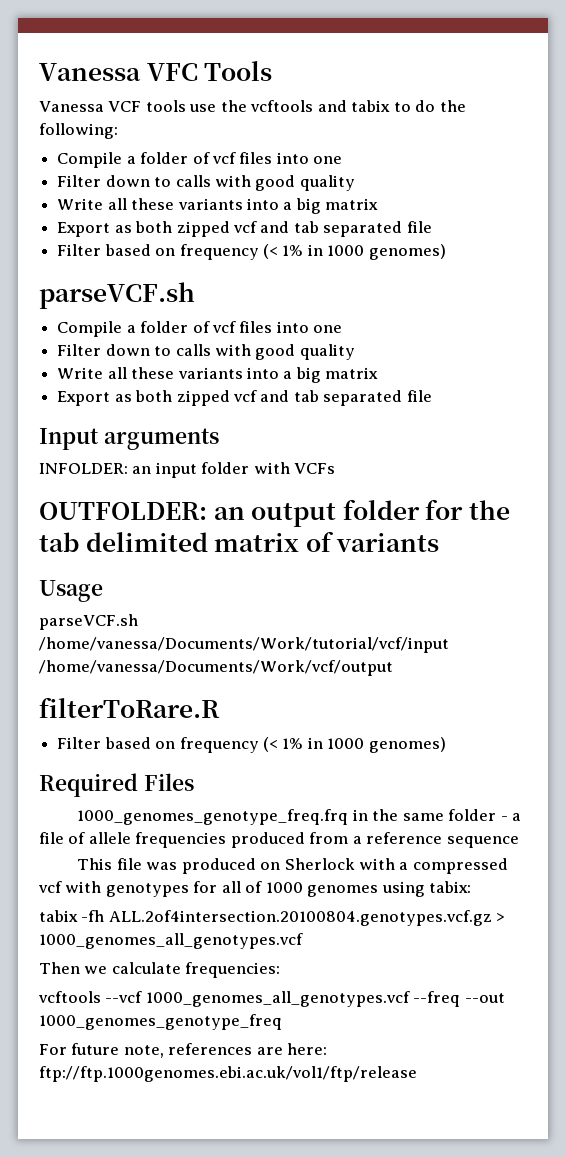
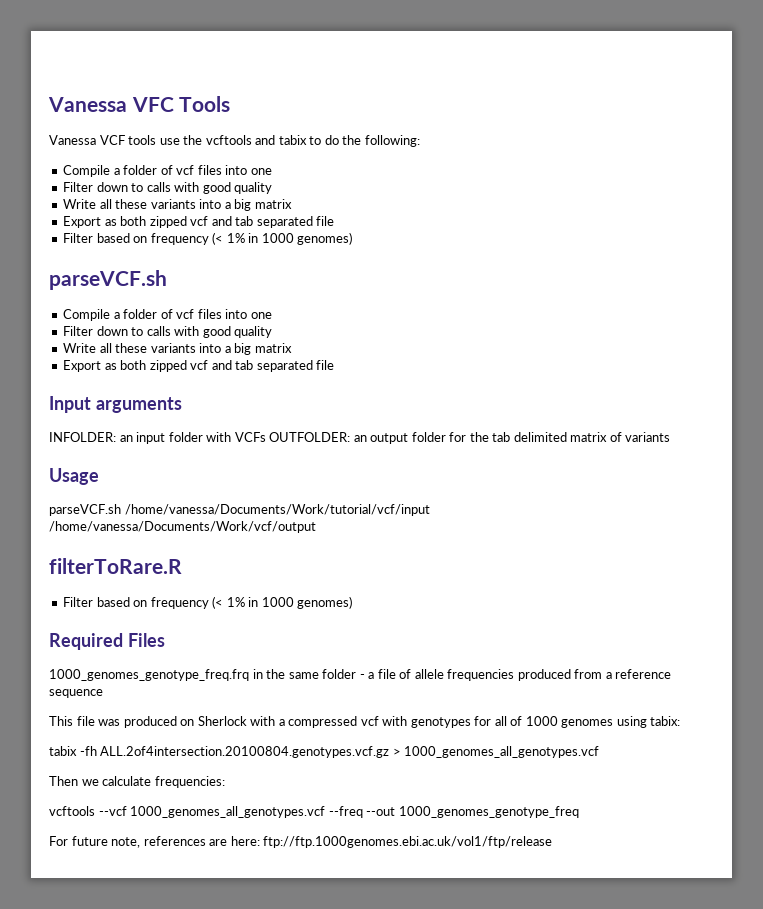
- INFOLDER: an input folder with VCFs
- OUTFOLDER: an output folder for the tab delimited matrix of variants
+ INFOLDER: an input folder with VCFs OUTFOLDER: an output folder for the tab delimited matrix of variants

